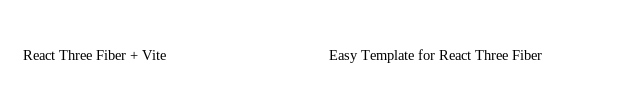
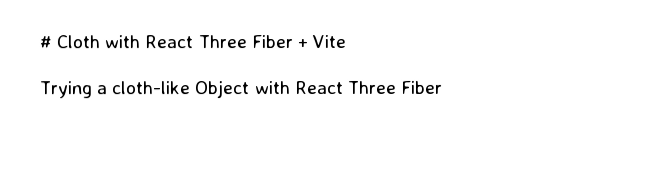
- React Three Fiber + Vite
+ # Cloth with React Three Fiber + Vite
- Easy Template for React Three Fiber
+ Trying a cloth-like Object with React Three Fiber

